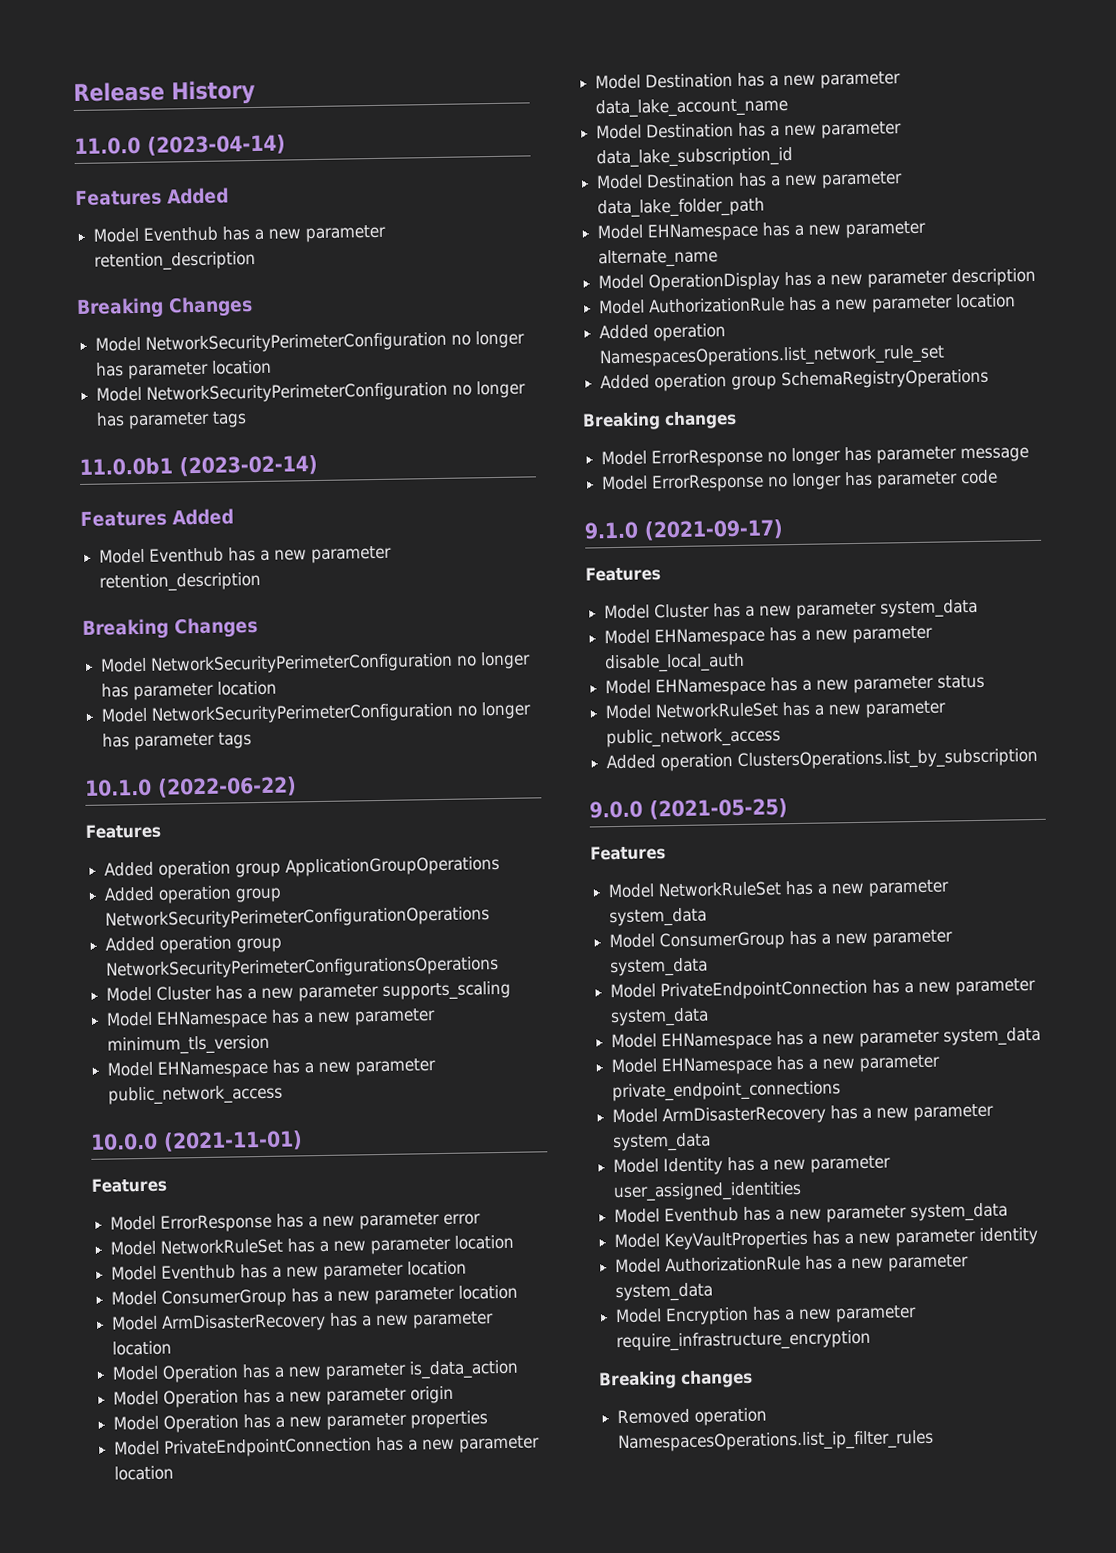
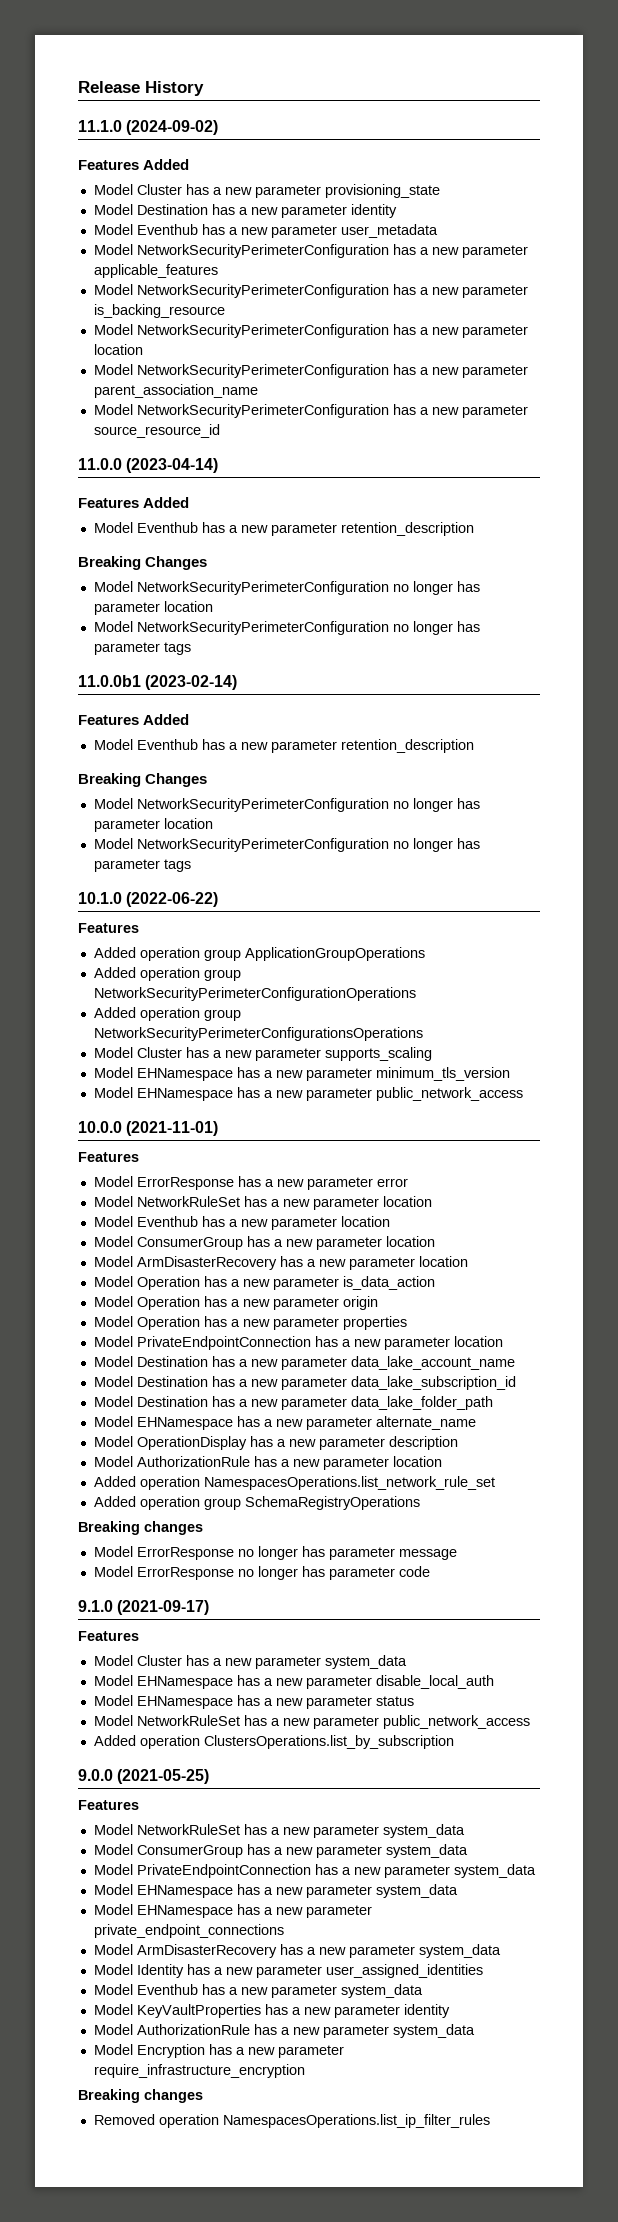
+ 11.1.0 (2024-09-02)
+ Features Added
+ Model Cluster has a new parameter provisioning_state
+ Model Destination has a new parameter identity
+ Model Eventhub has a new parameter user_metadata
+ Model NetworkSecurityPerimeterConfiguration has a new parameter applicable_features
+ Model NetworkSecurityPerimeterConfiguration has a new parameter is_backing_resource
+ Model NetworkSecurityPerimeterConfiguration has a new parameter location
+ Model NetworkSecurityPerimeterConfiguration has a new parameter parent_association_name
+ Model NetworkSecurityPerimeterConfiguration has a new parameter source_resource_id

